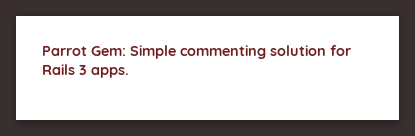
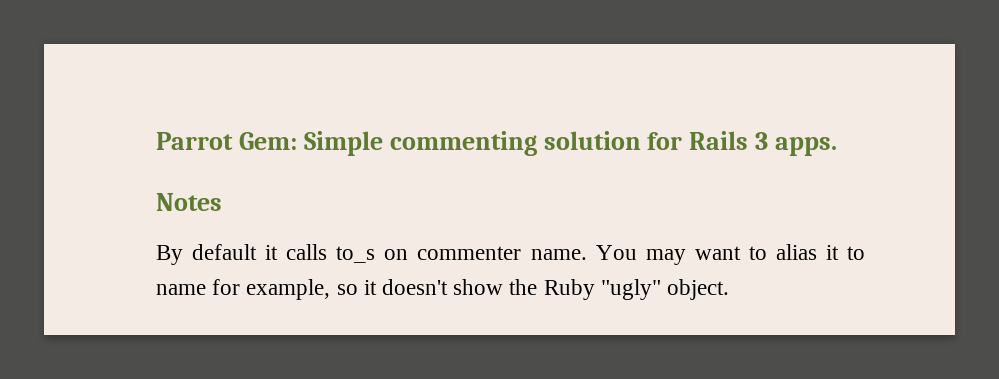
+ Notes
+ By default it calls to_s on commenter name. You may want to alias it to name for example, so it doesn't show the Ruby "ugly" object.

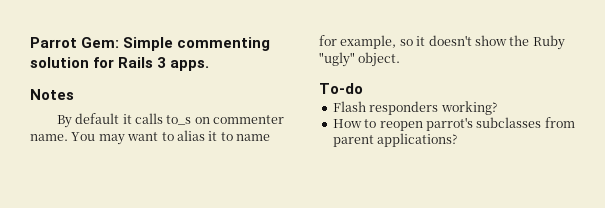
+ To-do
+ Flash responders working?
+ How to reopen parrot's subclasses from parent applications?

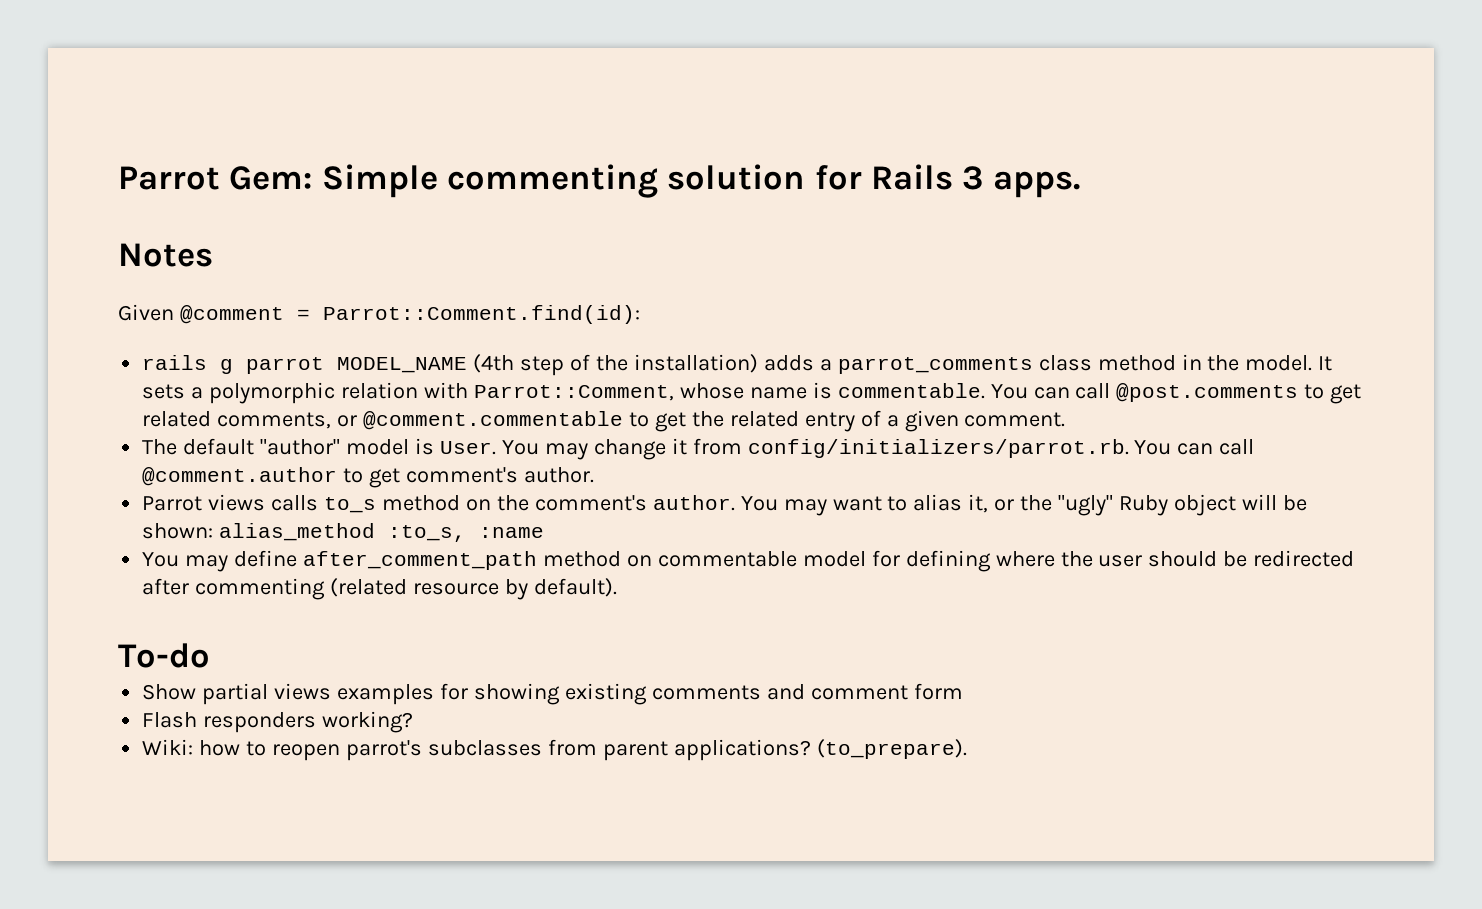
- By default it calls to_s on commenter name.
+ Given @comment = Parrot::Comment.find(id):
+ rails g parrot MODEL_NAME (4th step of the installation) adds a parrot_comments class method in the model. It sets a polymorphic relation with Parrot::Comment, whose name is commentable. You can call @post.comments to get related comments, or @comment.commentable to get the related entry of a given comment.
+ The default "author" model is User. You may change it from config/initializers/parrot.rb. You can call @comment.author to get comment's author.
+ Parrot views calls to_s method on the comment's author.
- You may want to alias it to name for example, so it doesn't show the Ruby "ugly" object.
+ You may want to alias it, or the "ugly" Ruby object will be shown: alias_method :to_s, :name
+ You may define after_comment_path method on commentable model for defining where the user should be redirected after commenting (related resource by default).
  To-do
+ Show partial views examples for showing existing comments and comment form
- How to reopen parrot's subclasses from parent applications?
+ Wiki: how to reopen parrot's subclasses from parent applications?
+ (to_prepare).

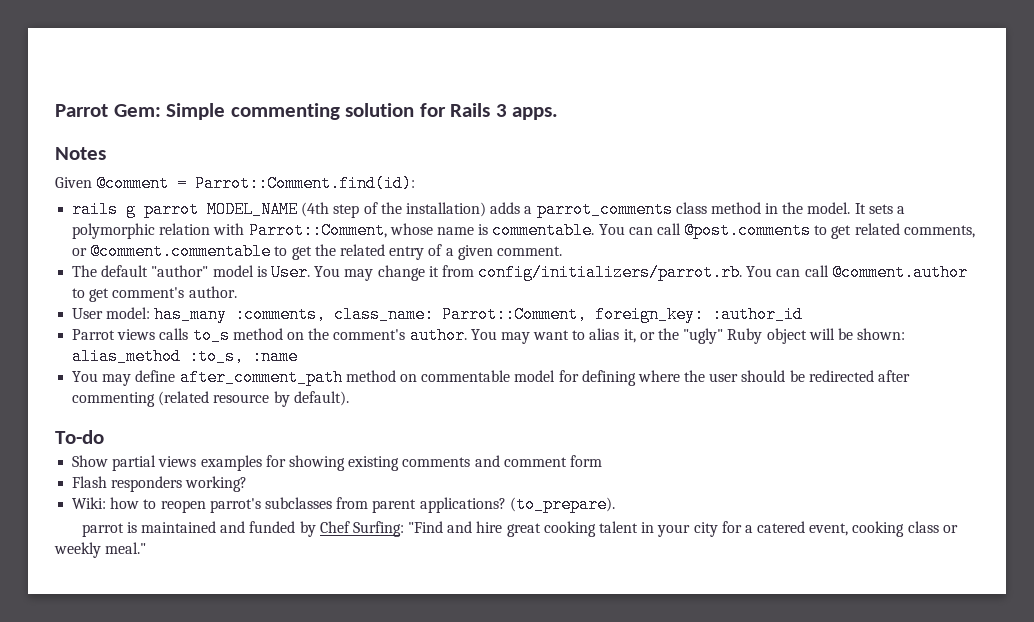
+ User model: has_many :comments, class_name: Parrot::Comment, foreign_key: :author_id
+ parrot is maintained and funded by Chef Surfing: "Find and hire great cooking talent in your city for a catered event, cooking class or weekly meal."

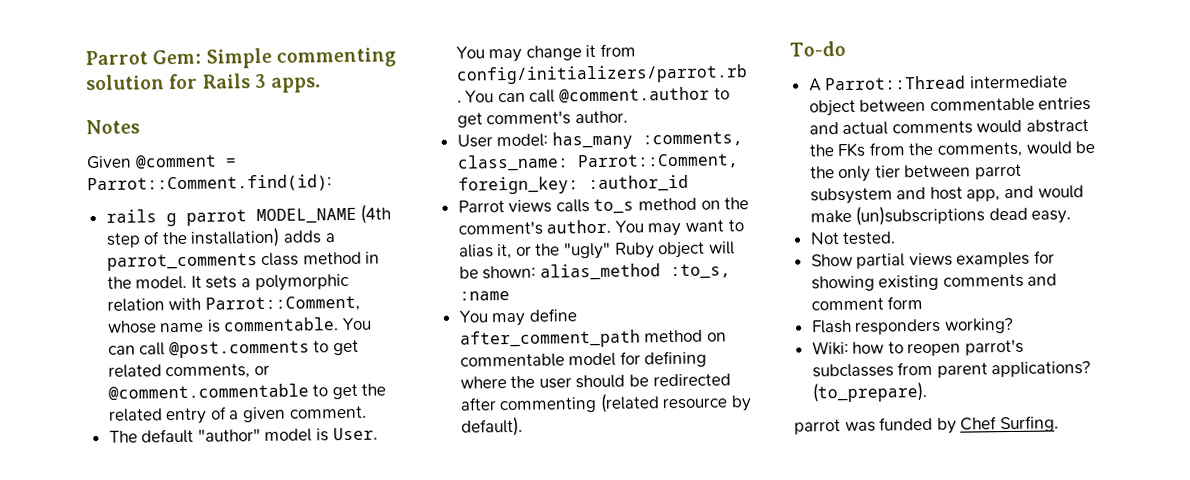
+ A Parrot::Thread intermediate object between commentable entries and actual comments would abstract the FKs from the comments, would be the only tier between parrot subsystem and host app, and would make (un)subscriptions dead easy.
+ Not tested.
- parrot is maintained and funded by Chef Surfing: "Find and hire great cooking talent in your city for a catered event, cooking class or weekly meal."
+ parrot was funded by Chef Surfing.

